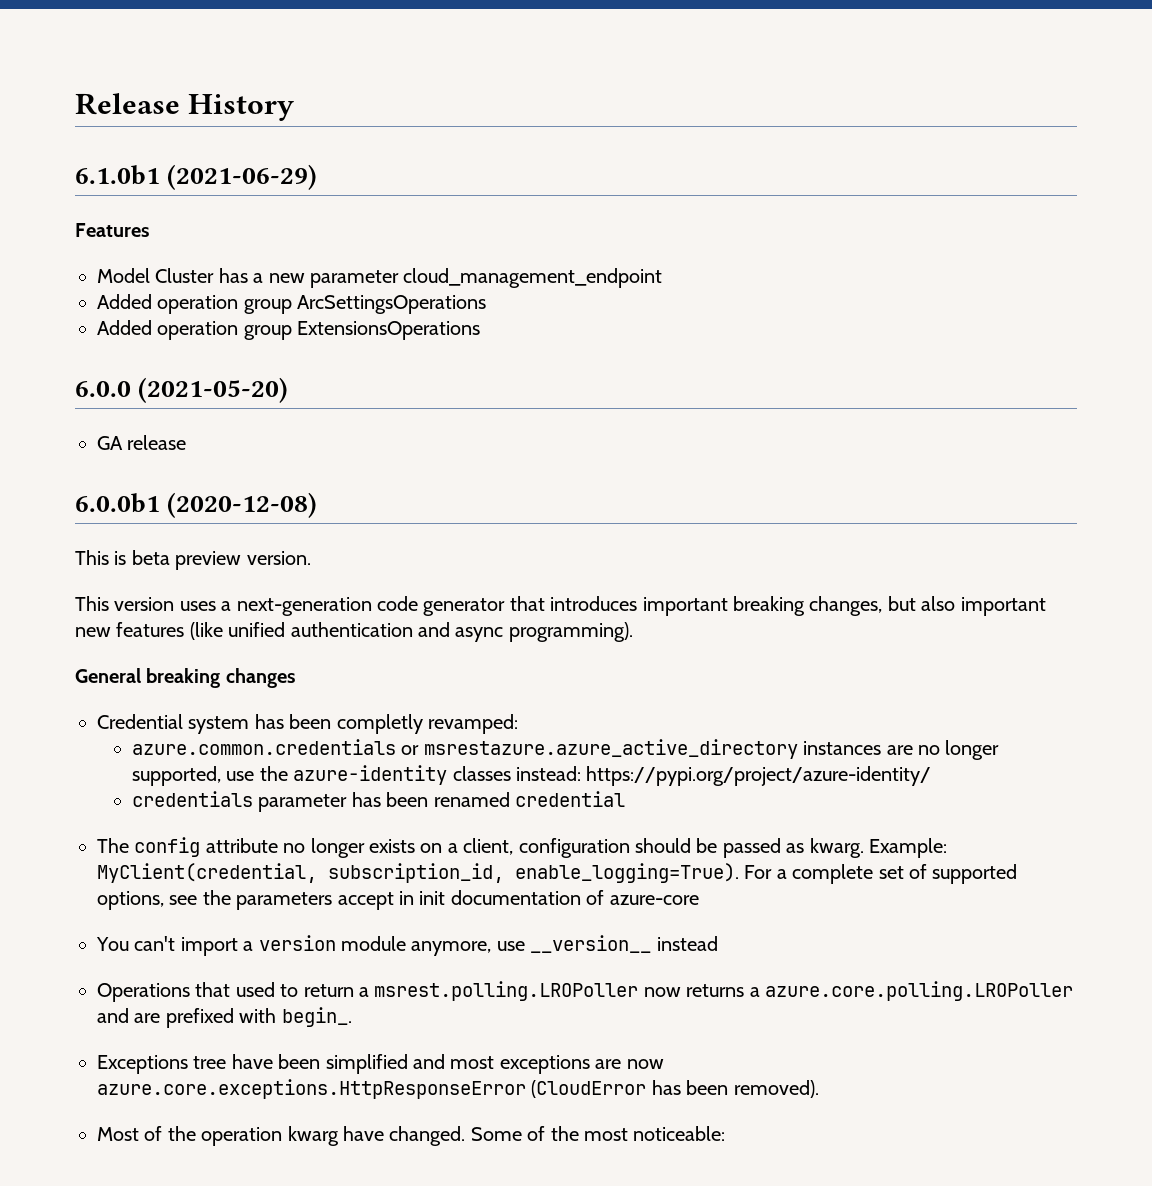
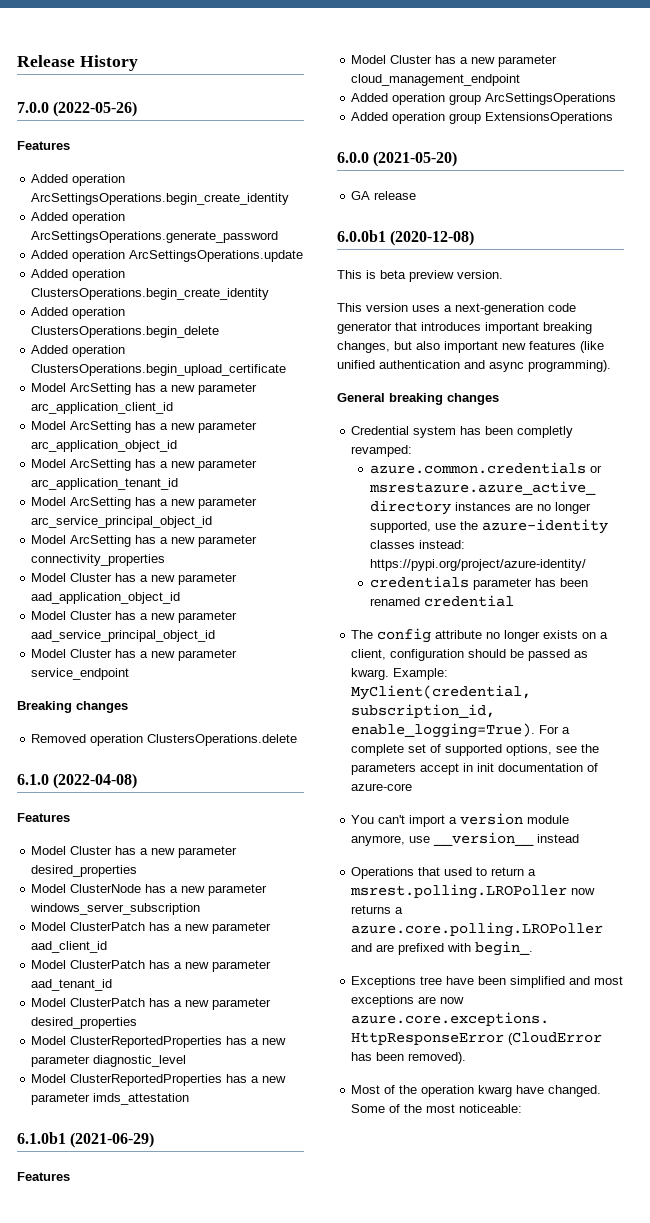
+ 7.0.0 (2022-05-26)
+ Features
+ Added operation ArcSettingsOperations.begin_create_identity
+ Added operation ArcSettingsOperations.generate_password
+ Added operation ArcSettingsOperations.update
+ Added operation ClustersOperations.begin_create_identity
+ Added operation ClustersOperations.begin_delete
+ Added operation ClustersOperations.begin_upload_certificate
+ Model ArcSetting has a new parameter arc_application_client_id
+ Model ArcSetting has a new parameter arc_application_object_id
+ Model ArcSetting has a new parameter arc_application_tenant_id
+ Model ArcSetting has a new parameter arc_service_principal_object_id
+ Model ArcSetting has a new parameter connectivity_properties
+ Model Cluster has a new parameter aad_application_object_id
+ Model Cluster has a new parameter aad_service_principal_object_id
+ Model Cluster has a new parameter service_endpoint
+ Breaking changes
+ Removed operation ClustersOperations.delete
+ 6.1.0 (2022-04-08)
+ Features
+ Model Cluster has a new parameter desired_properties
+ Model ClusterNode has a new parameter windows_server_subscription
+ Model ClusterPatch has a new parameter aad_client_id
+ Model ClusterPatch has a new parameter aad_tenant_id
+ Model ClusterPatch has a new parameter desired_properties
+ Model ClusterReportedProperties has a new parameter diagnostic_level
+ Model ClusterReportedProperties has a new parameter imds_attestation

